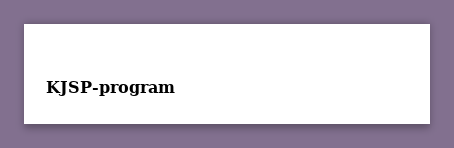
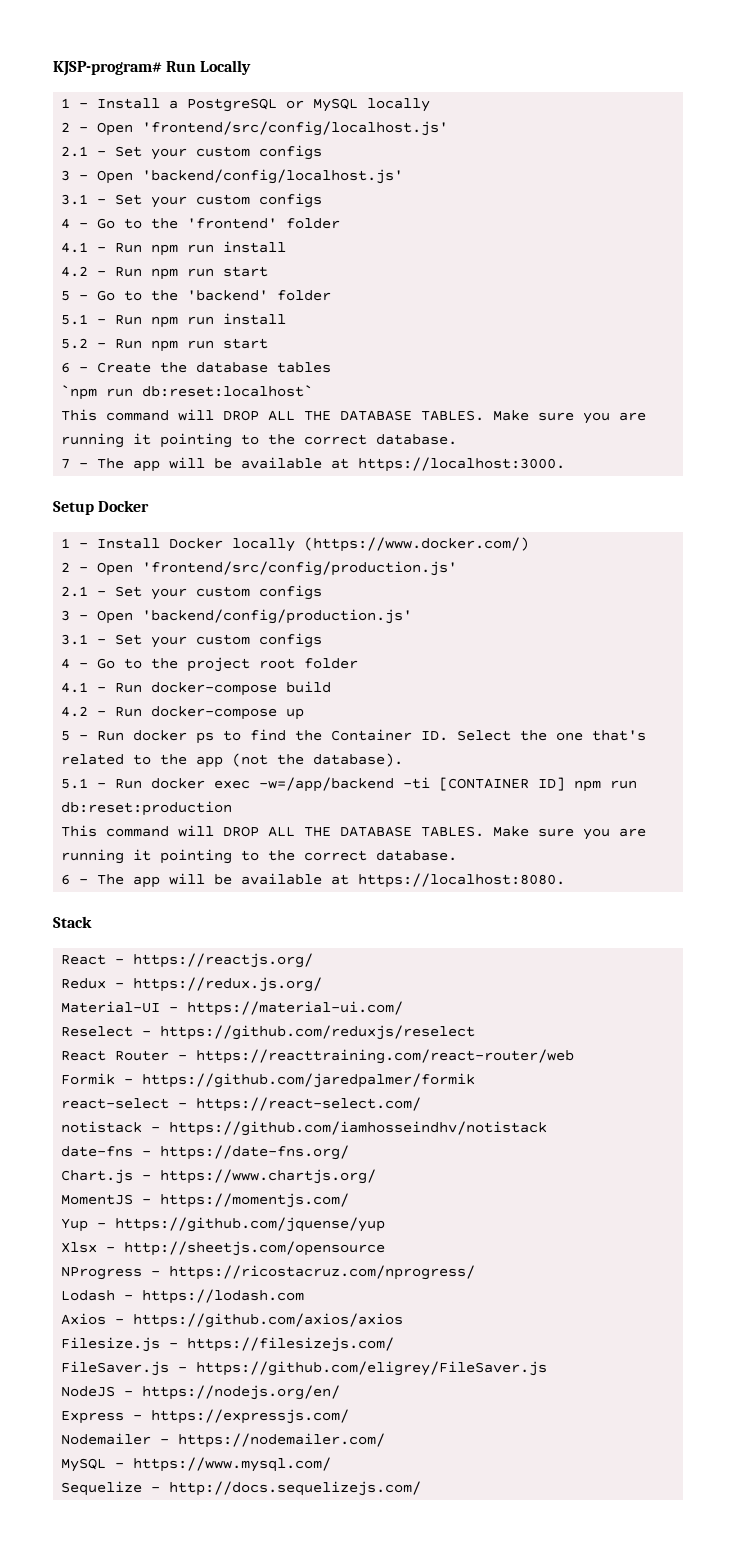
- KJSP-program
+ KJSP-program# Run Locally
+ 1 - Install a PostgreSQL or MySQL locally
+ 2 - Open 'frontend/src/config/localhost.js'
+ 2.1 - Set your custom configs
+ 3 - Open 'backend/config/localhost.js'
+ 3.1 - Set your custom configs
+ 4 - Go to the 'frontend' folder
+ 4.1 - Run npm run install
+ 4.2 - Run npm run start
+ 5 - Go to the 'backend' folder
+ 5.1 - Run npm run install
+ 5.2 - Run npm run start
+ 6 - Create the database tables
+ `npm run db:reset:localhost`
+ This command will DROP ALL THE DATABASE TABLES. Make sure you are running it pointing to the correct database.
+ 7 - The app will be available at https://localhost:3000.
+ Setup Docker
+ 1 - Install Docker locally (https://www.docker.com/)
+ 2 - Open 'frontend/src/config/production.js'
+ 2.1 - Set your custom configs
+ 3 - Open 'backend/config/production.js'
+ 3.1 - Set your custom configs
+ 4 - Go to the project root folder
+ 4.1 - Run docker-compose build
+ 4.2 - Run docker-compose up
+ 5 - Run docker ps to find the Container ID. Select the one that's related to the app (not the database).
+ 5.1 - Run docker exec -w=/app/backend -ti [CONTAINER ID] npm run db:reset:production
+ This command will DROP ALL THE DATABASE TABLES. Make sure you are running it pointing to the correct database.
+ 6 - The app will be available at https://localhost:8080.
+ Stack
+ React - https://reactjs.org/
+ Redux - https://redux.js.org/
+ Material-UI - https://material-ui.com/
+ Reselect - https://github.com/reduxjs/reselect
+ React Router - https://reacttraining.com/react-router/web
+ Formik - https://github.com/jaredpalmer/formik
+ react-select - https://react-select.com/
+ notistack - https://github.com/iamhosseindhv/notistack
+ date-fns - https://date-fns.org/
+ Chart.js - https://www.chartjs.org/
+ MomentJS - https://momentjs.com/
+ Yup - https://github.com/jquense/yup
+ Xlsx - http://sheetjs.com/opensource
+ NProgress - https://ricostacruz.com/nprogress/
+ Lodash - https://lodash.com
+ Axios - https://github.com/axios/axios
+ Filesize.js - https://filesizejs.com/
+ FileSaver.js - https://github.com/eligrey/FileSaver.js
+ NodeJS - https://nodejs.org/en/
+ Express - https://expressjs.com/
+ Nodemailer - https://nodemailer.com/
+ MySQL - https://www.mysql.com/
+ Sequelize - http://docs.sequelizejs.com/

